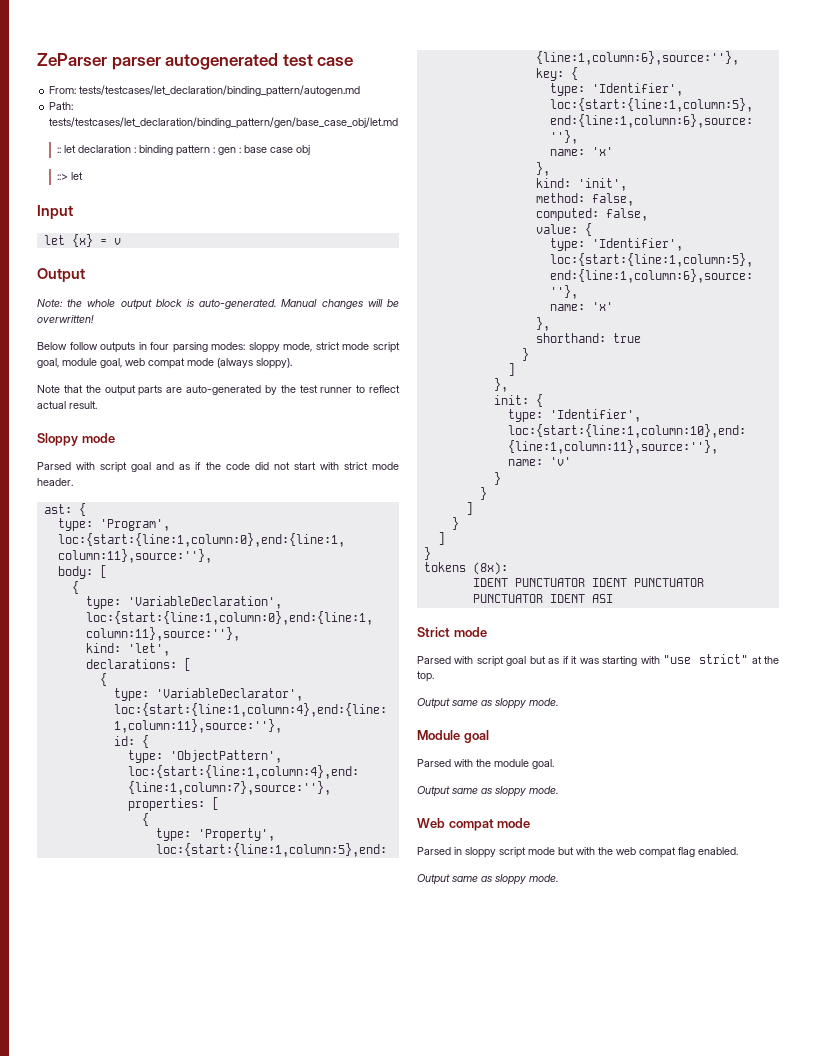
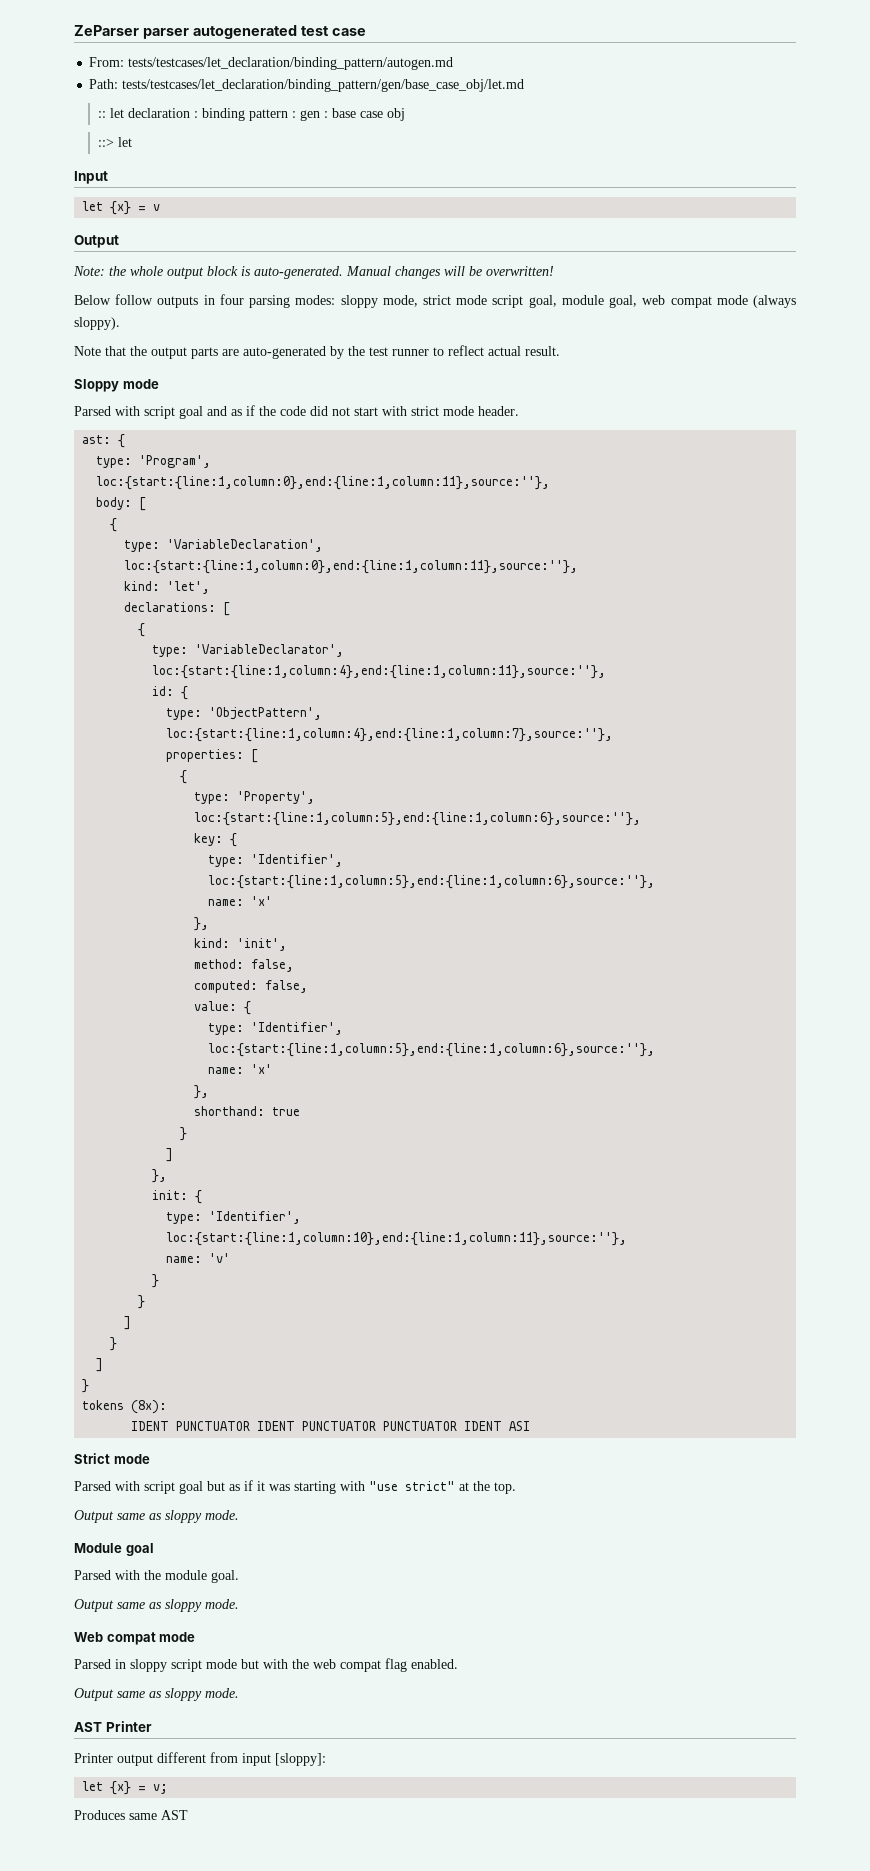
+ AST Printer
+ Printer output different from input [sloppy]:
+ let {x} = v;
+ Produces same AST

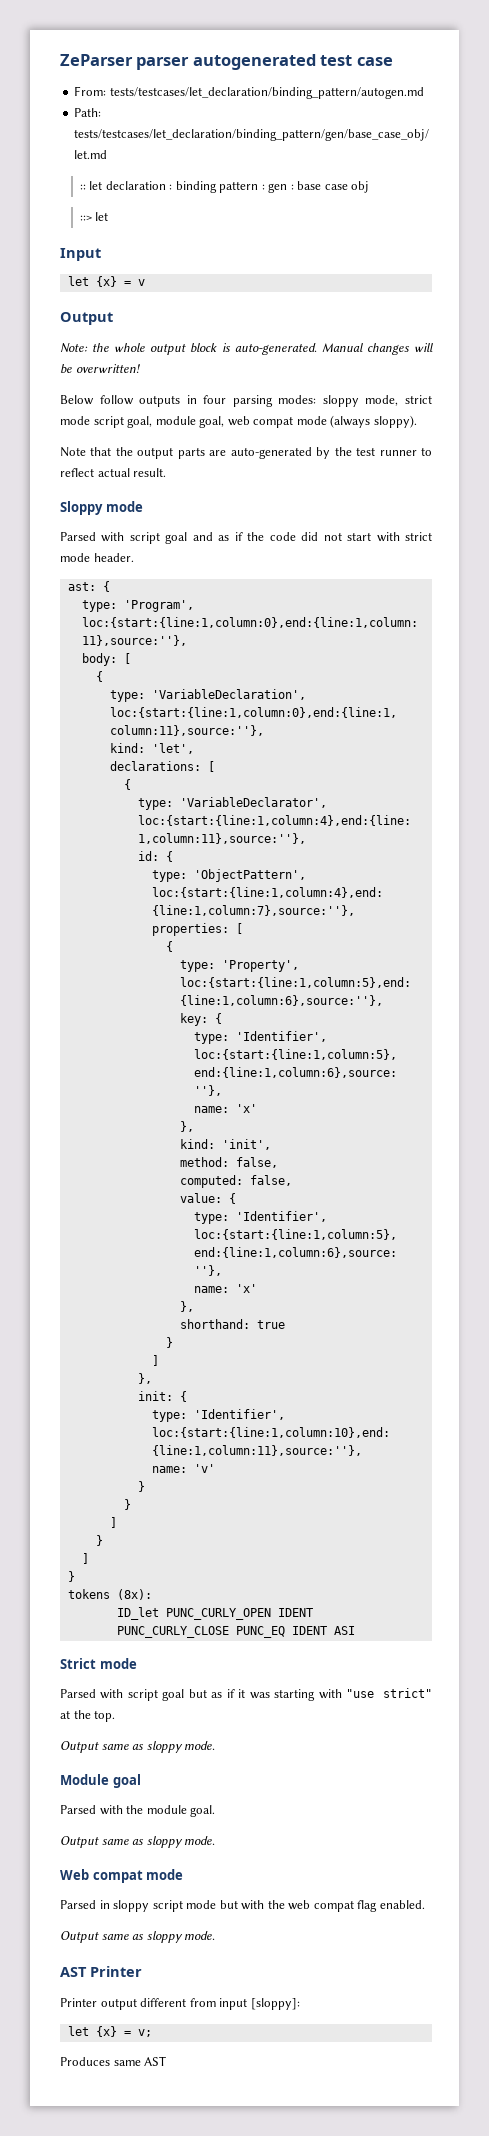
- IDENT PUNCTUATOR IDENT PUNCTUATOR PUNCTUATOR IDENT ASI
+ ID_let PUNC_CURLY_OPEN IDENT PUNC_CURLY_CLOSE PUNC_EQ IDENT ASI

